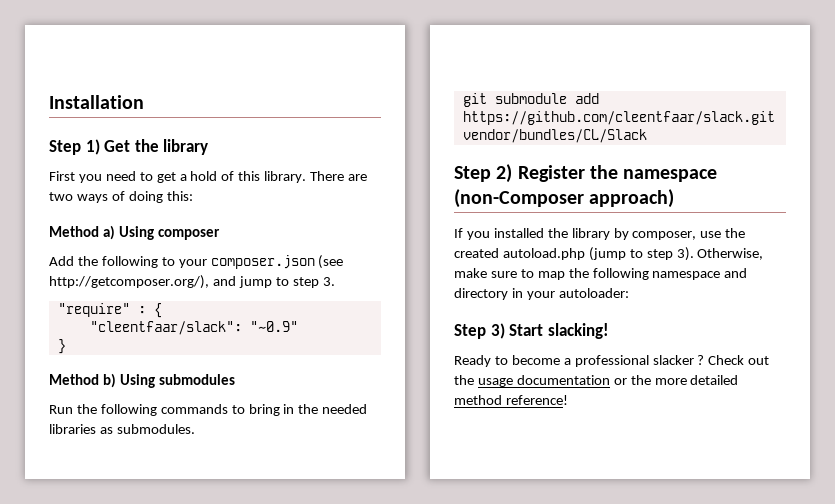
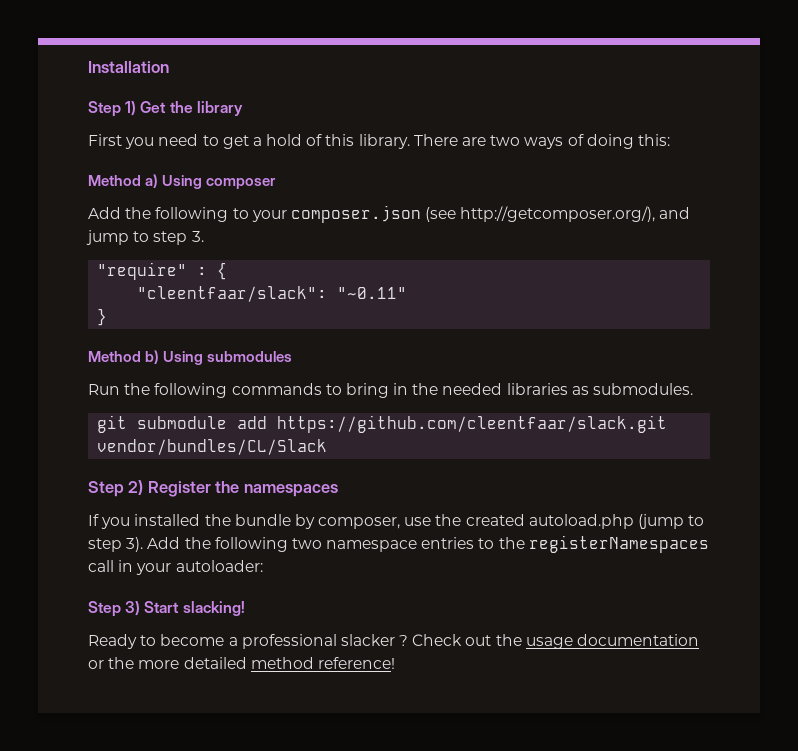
- "cleentfaar/slack": "~0.9"
+ "cleentfaar/slack": "~0.11"
- Step 2) Register the namespace (non-Composer approach)
+ Step 2) Register the namespaces
- If you installed the library by composer, use the created autoload.php (jump to step 3).
+ If you installed the bundle by composer, use the created autoload.php (jump to step 3).
- Otherwise, make sure to map the following namespace and directory in your autoloader:
+ Add the following two namespace entries to the registerNamespaces call in your autoloader:

